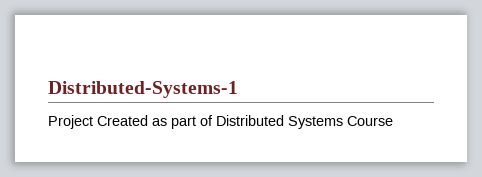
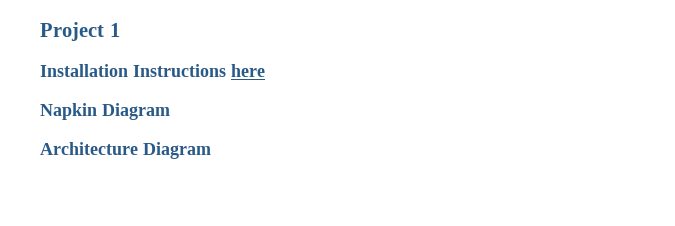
- Distributed-Systems-1
- Project Created as part of Distributed Systems Course
+ Project 1
+ Installation Instructions here
+ Napkin Diagram
+ Architecture Diagram

